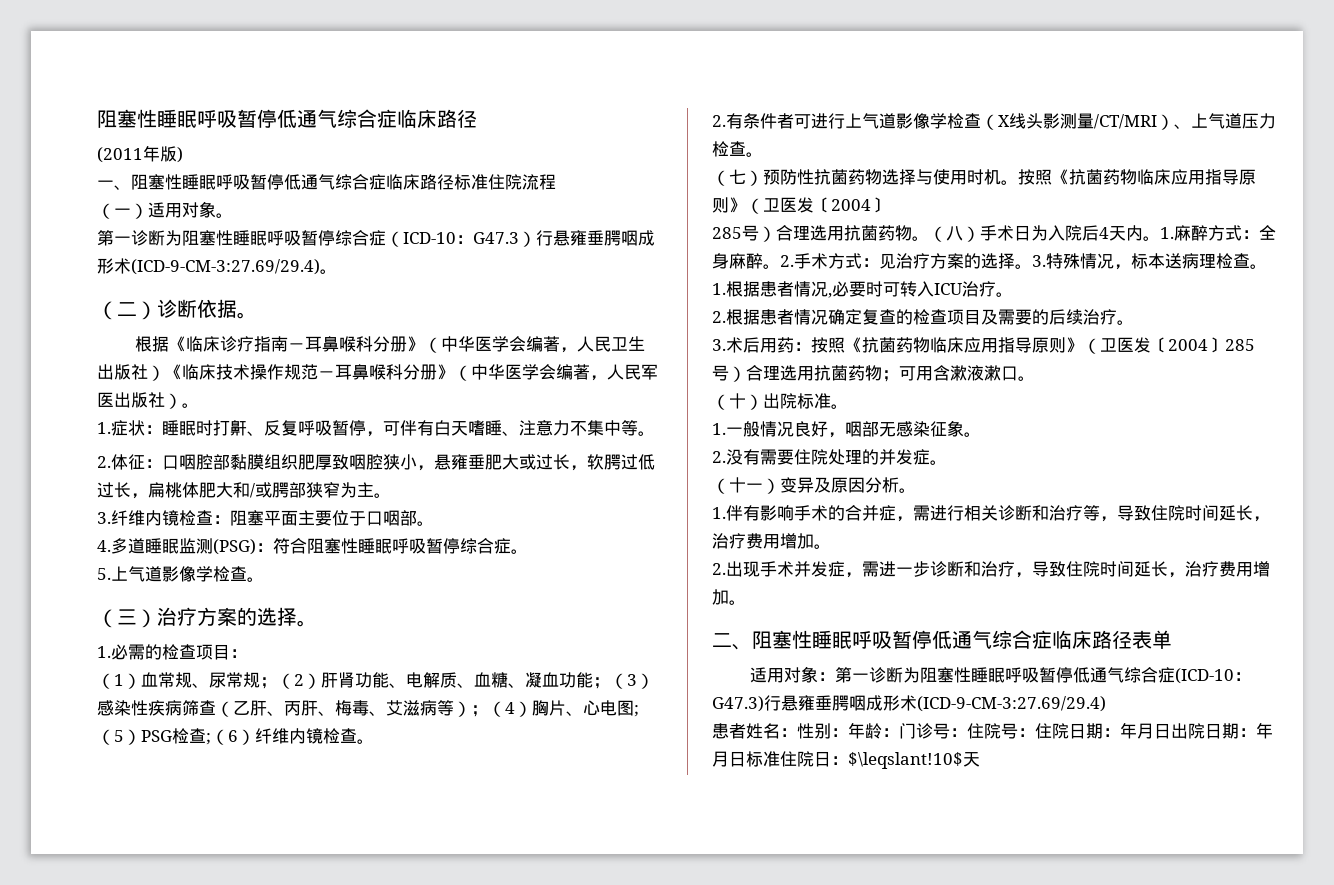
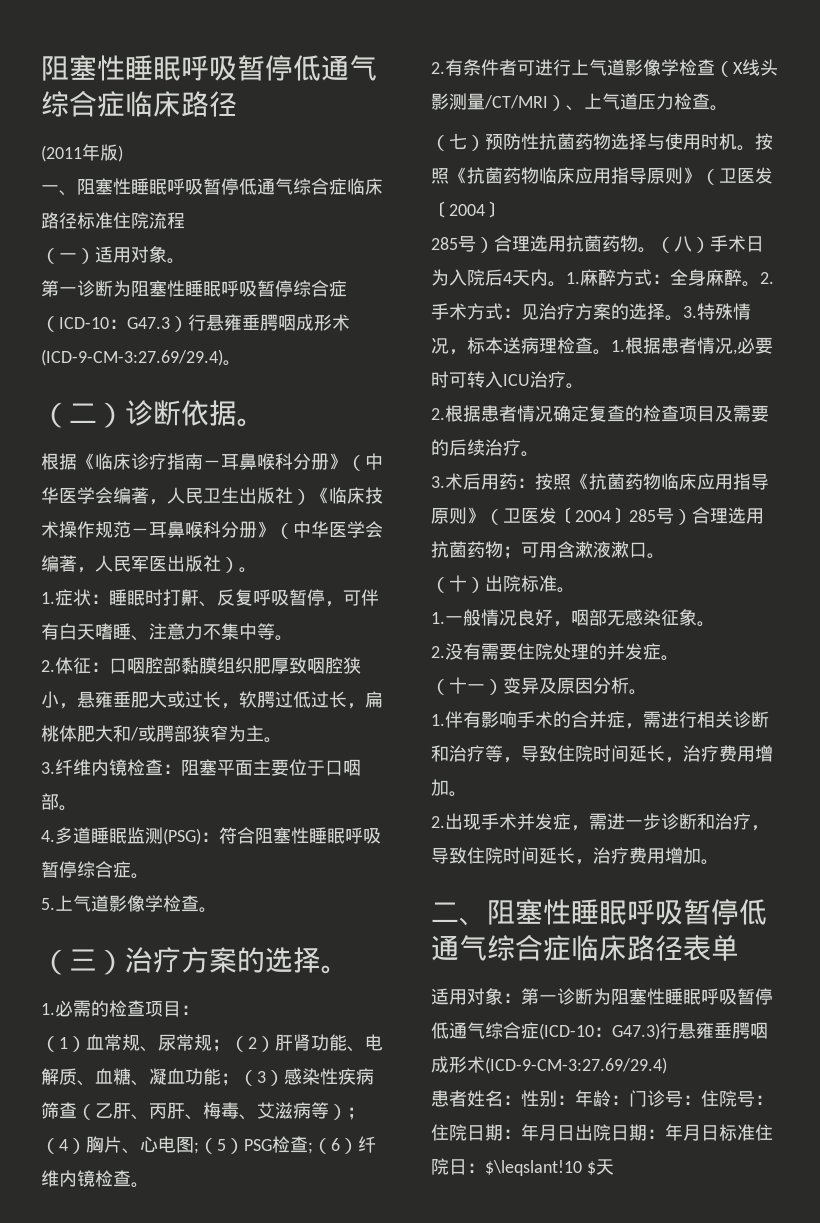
- 患者姓名：性别：年龄：门诊号：住院号：住院日期：年月日出院日期：年月日标准住院日：$\leqslant!10$天
+ 患者姓名：性别：年龄：门诊号：住院号：住院日期：年月日出院日期：年月日标准住院日：$\leqslant!10 $天

